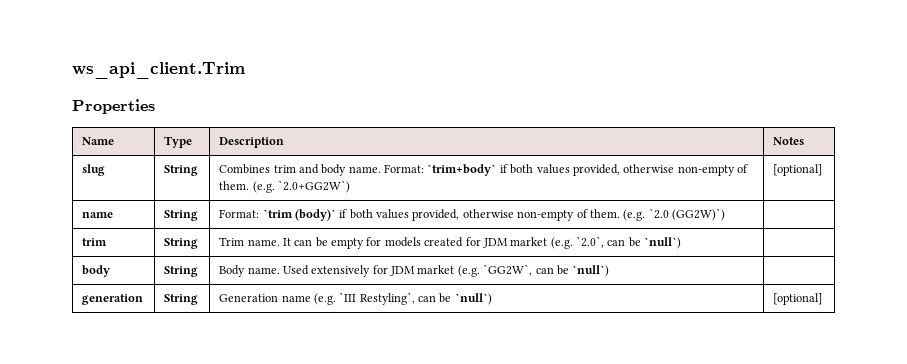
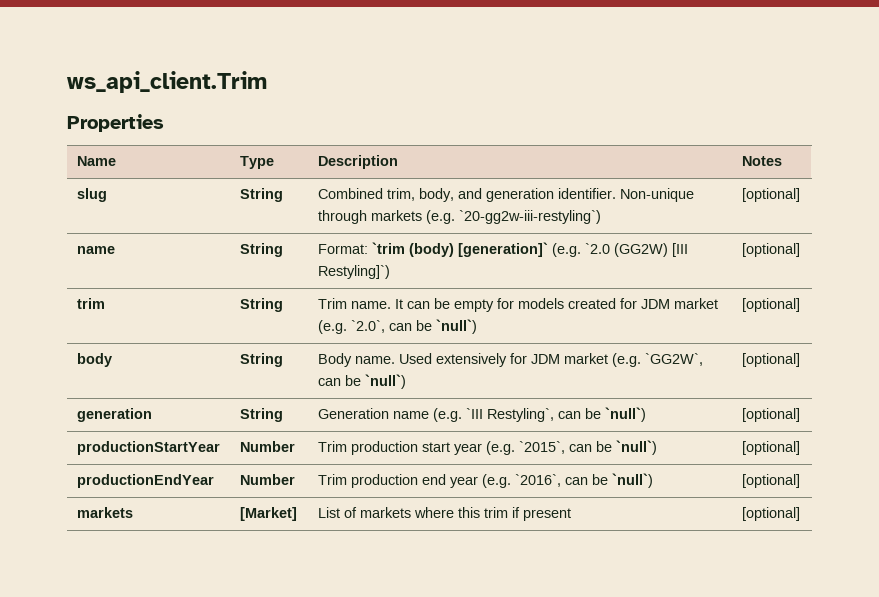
- slug | String | Combines trim and body name. Format: `trim+body` if both values provided, otherwise non-empty of them. (e.g. `2.0+GG2W`) | [optional]
+ slug | String | Combined trim, body, and generation identifier. Non-unique through markets (e.g. `20-gg2w-iii-restyling`) | [optional]
- name | String | Format: `trim (body)` if both values provided, otherwise non-empty of them. (e.g. `2.0 (GG2W)`) |
+ name | String | Format: `trim (body) [generation]` (e.g. `2.0 (GG2W) [III Restyling]`) | [optional]
- trim | String | Trim name. It can be empty for models created for JDM market (e.g. `2.0`, can be `null`) |
+ trim | String | Trim name. It can be empty for models created for JDM market (e.g. `2.0`, can be `null`) | [optional]
- body | String | Body name. Used extensively for JDM market (e.g. `GG2W`, can be `null`) |
+ body | String | Body name. Used extensively for JDM market (e.g. `GG2W`, can be `null`) | [optional]
+ productionStartYear | Number | Trim production start year (e.g. `2015`, can be `null`) | [optional]
+ productionEndYear | Number | Trim production end year (e.g. `2016`, can be `null`) | [optional]
+ markets | [Market] | List of markets where this trim if present | [optional]

